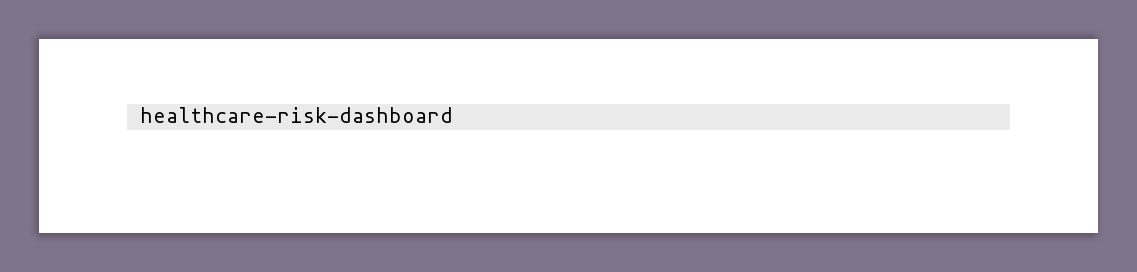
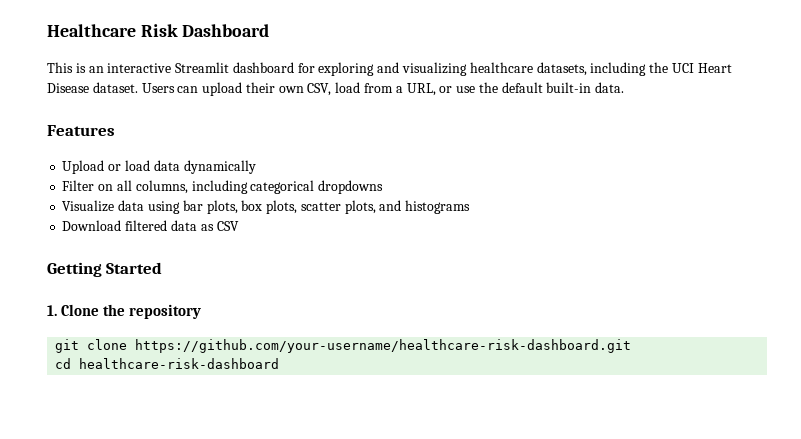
- healthcare-risk-dashboard
+ Healthcare Risk Dashboard
+ This is an interactive Streamlit dashboard for exploring and visualizing healthcare datasets, including the UCI Heart Disease dataset. Users can upload their own CSV, load from a URL, or use the default built-in data.
+ Features
+ Upload or load data dynamically
+ Filter on all columns, including categorical dropdowns
+ Visualize data using bar plots, box plots, scatter plots, and histograms
+ Download filtered data as CSV
+ Getting Started
+ 1. Clone the repository
+ git clone https://github.com/your-username/healthcare-risk-dashboard.git
+ cd healthcare-risk-dashboard

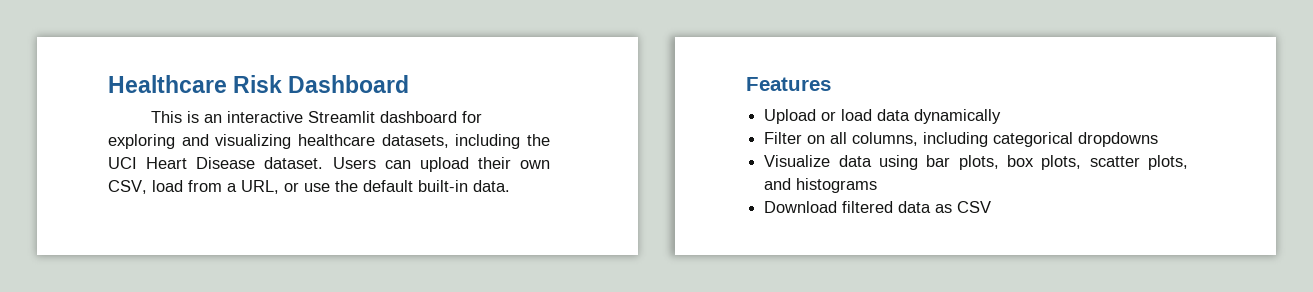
- Getting Started
- 1. Clone the repository
- git clone https://github.com/your-username/healthcare-risk-dashboard.git
- cd healthcare-risk-dashboard

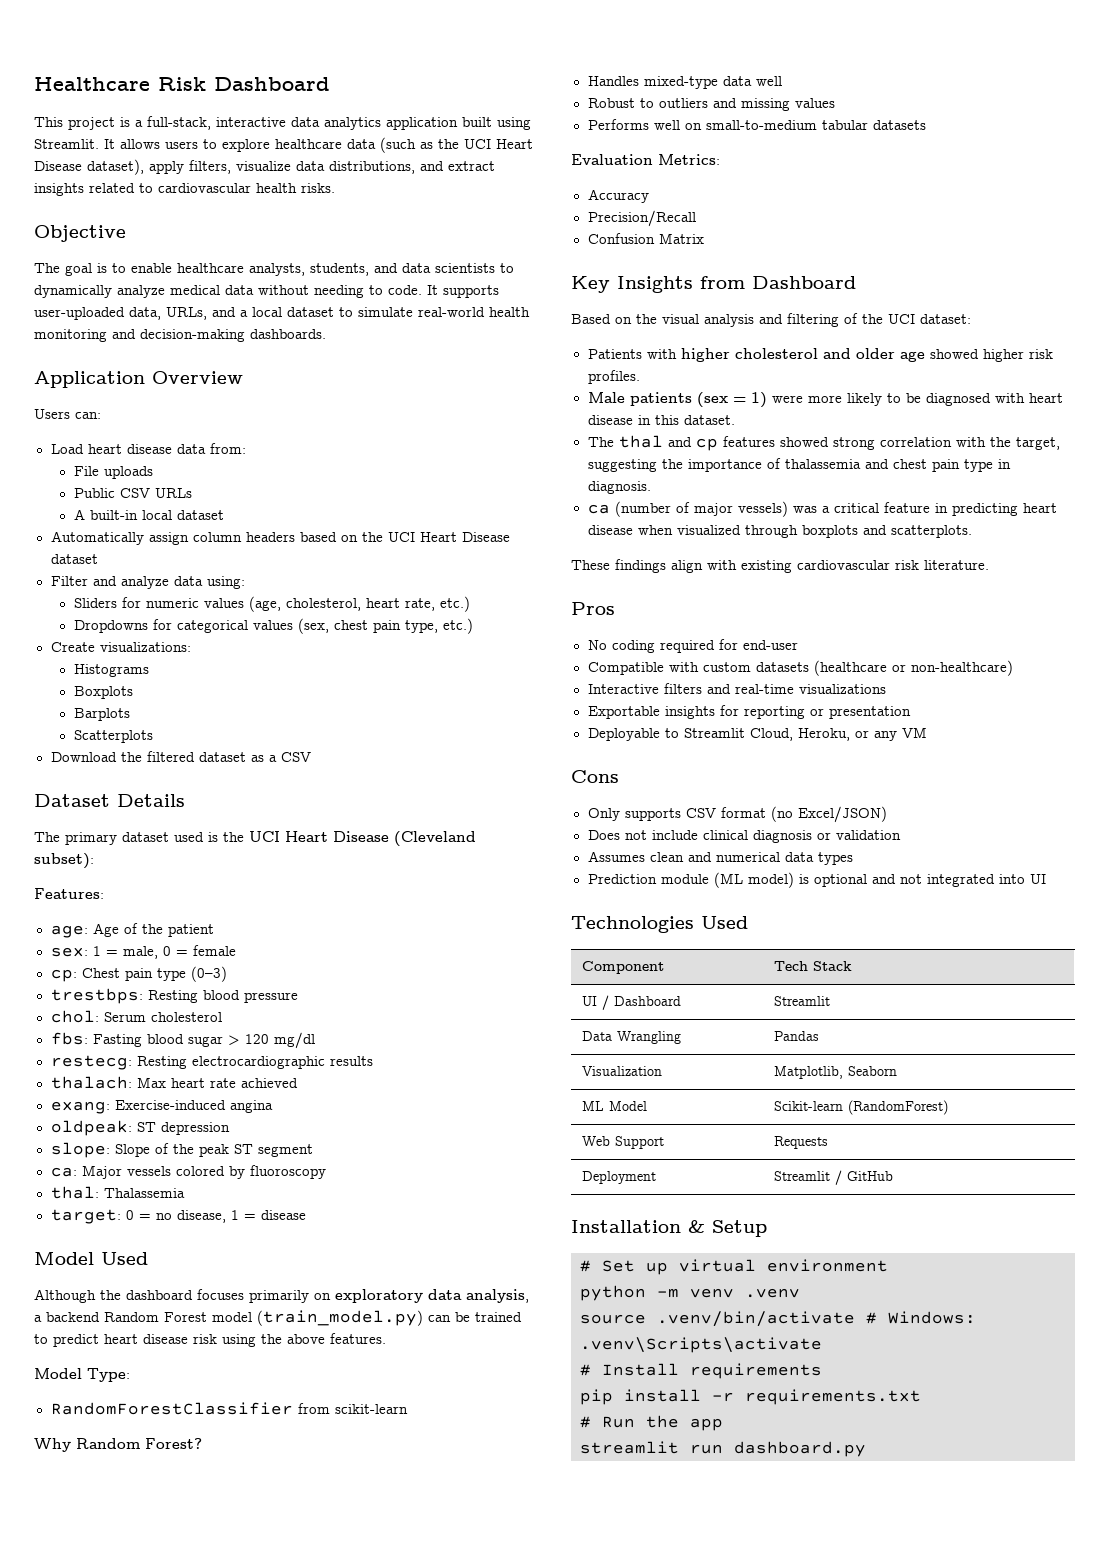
- This is an interactive Streamlit dashboard for exploring and visualizing healthcare datasets, including the UCI Heart Disease dataset. Users can upload their own CSV, load from a URL, or use the default built-in data.
- Features
- Upload or load data dynamically
- Filter on all columns, including categorical dropdowns
- Visualize data using bar plots, box plots, scatter plots, and histograms
- Download filtered data as CSV
+ This project is a full-stack, interactive data analytics application built using Streamlit. It allows users to explore healthcare data (such as the UCI Heart Disease dataset), apply filters, visualize data distributions, and extract insights related to cardiovascular health risks.
+ Objective
+ The goal is to enable healthcare analysts, students, and data scientists to dynamically analyze medical data without needing to code. It supports user-uploaded data, URLs, and a local dataset to simulate real-world health monitoring and decision-making dashboards.
+ Application Overview
+ Users can:
+ Load heart disease data from:
+ File uploads
+ Public CSV URLs
+ A built-in local dataset
+ Automatically assign column headers based on the UCI Heart Disease dataset
+ Filter and analyze data using:
+ Sliders for numeric values (age, cholesterol, heart rate, etc.)
+ Dropdowns for categorical values (sex, chest pain type, etc.)
+ Create visualizations:
+ Histograms
+ Boxplots
+ Barplots
+ Scatterplots
+ Download the filtered dataset as a CSV
+ Dataset Details
+ The primary dataset used is the UCI Heart Disease (Cleveland subset):
+ Features:
+ age: Age of the patient
+ sex: 1 = male, 0 = female
+ cp: Chest pain type (0–3)
+ trestbps: Resting blood pressure
+ chol: Serum cholesterol
+ fbs: Fasting blood sugar > 120 mg/dl
+ restecg: Resting electrocardiographic results
+ thalach: Max heart rate achieved
+ exang: Exercise-induced angina
+ oldpeak: ST depression
+ slope: Slope of the peak ST segment
+ ca: Major vessels colored by fluoroscopy
+ thal: Thalassemia
+ target: 0 = no disease, 1 = disease
+ Model Used
+ Although the dashboard focuses primarily on exploratory data analysis, a backend Random Forest model (train_model.py) can be trained to predict heart disease risk using the above features.
+ Model Type:
+ RandomForestClassifier from scikit-learn
+ Why Random Forest?
+ Handles mixed-type data well
+ Robust to outliers and missing values
+ Performs well on small-to-medium tabular datasets
+ Evaluation Metrics:
+ Accuracy
+ Precision/Recall
+ Confusion Matrix
+ Key Insights from Dashboard
+ Based on the visual analysis and filtering of the UCI dataset:
+ Patients with higher cholesterol and older age showed higher risk profiles.
+ Male patients (sex = 1) were more likely to be diagnosed with heart disease in this dataset.
+ The thal and cp features showed strong correlation with the target, suggesting the importance of thalassemia and chest pain type in diagnosis.
+ ca (number of major vessels) was a critical feature in predicting heart disease when visualized through boxplots and scatterplots.
+ These findings align with existing cardiovascular risk literature.
+ Pros
+ No coding required for end-user
+ Compatible with custom datasets (healthcare or non-healthcare)
+ Interactive filters and real-time visualizations
+ Exportable insights for reporting or presentation
+ Deployable to Streamlit Cloud, Heroku, or any VM
+ Cons
+ Only supports CSV format (no Excel/JSON)
+ Does not include clinical diagnosis or validation
+ Assumes clean and numerical data types
+ Prediction module (ML model) is optional and not integrated into UI
+ Technologies Used
+ Component | Tech Stack
+ UI / Dashboard | Streamlit
+ Data Wrangling | Pandas
+ Visualization | Matplotlib, Seaborn
+ ML Model | Scikit-learn (RandomForest)
+ Web Support | Requests
+ Deployment | Streamlit / GitHub
+ Installation & Setup
+ # Set up virtual environment
+ python -m venv .venv
+ source .venv/bin/activate # Windows: .venv\Scripts\activate
+ # Install requirements
+ pip install -r requirements.txt
+ # Run the app
+ streamlit run dashboard.py

